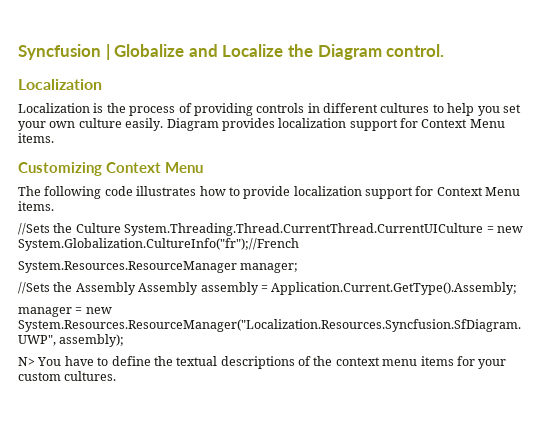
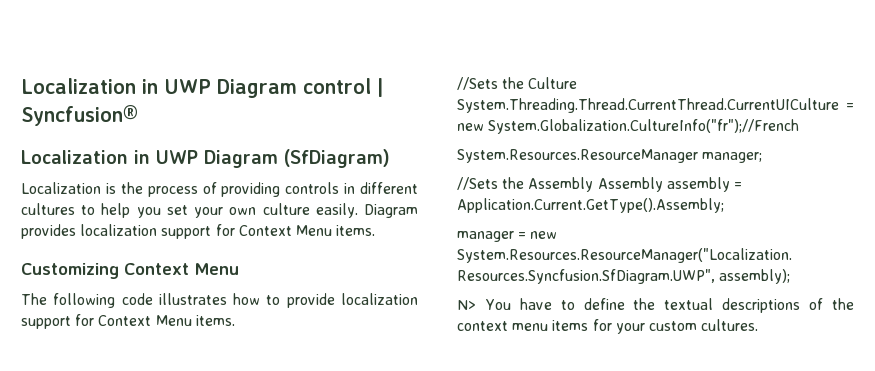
- Syncfusion | Globalize and Localize the Diagram control.
- Localization
+ Localization in UWP Diagram control | Syncfusion®
+ Localization in UWP Diagram (SfDiagram)

